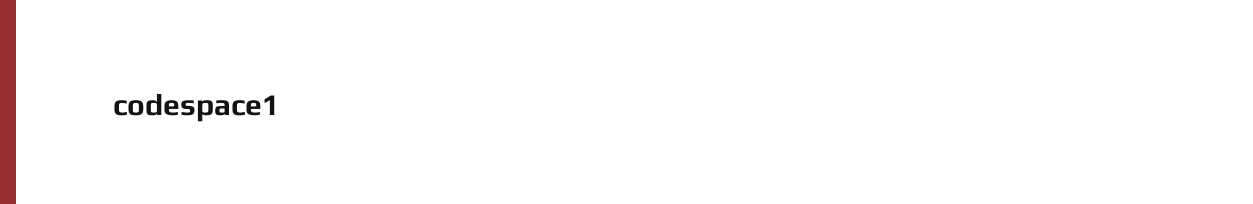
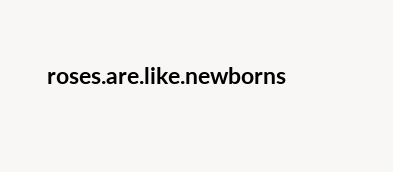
- codespace1
+ roses.are.like.newborns

